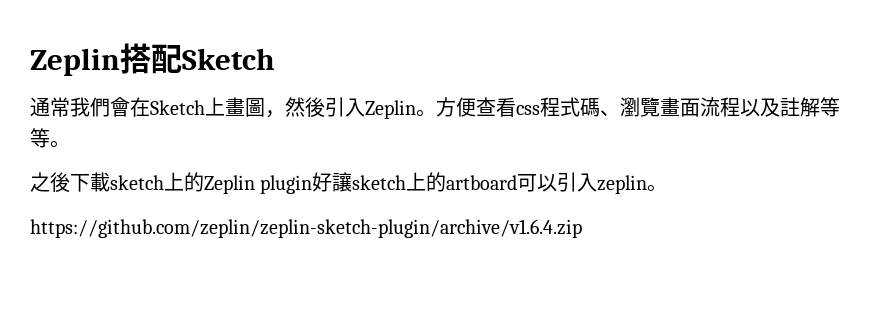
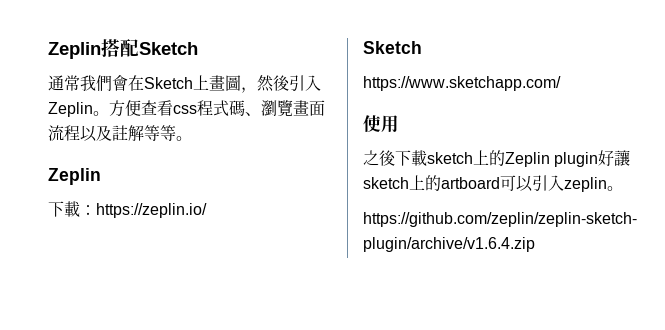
  方便查看css程式碼、瀏覽畫面流程以及註解等等。
+ Zeplin
+ 下載：https://zeplin.io/
+ Sketch
+ https://www.sketchapp.com/
+ 使用

